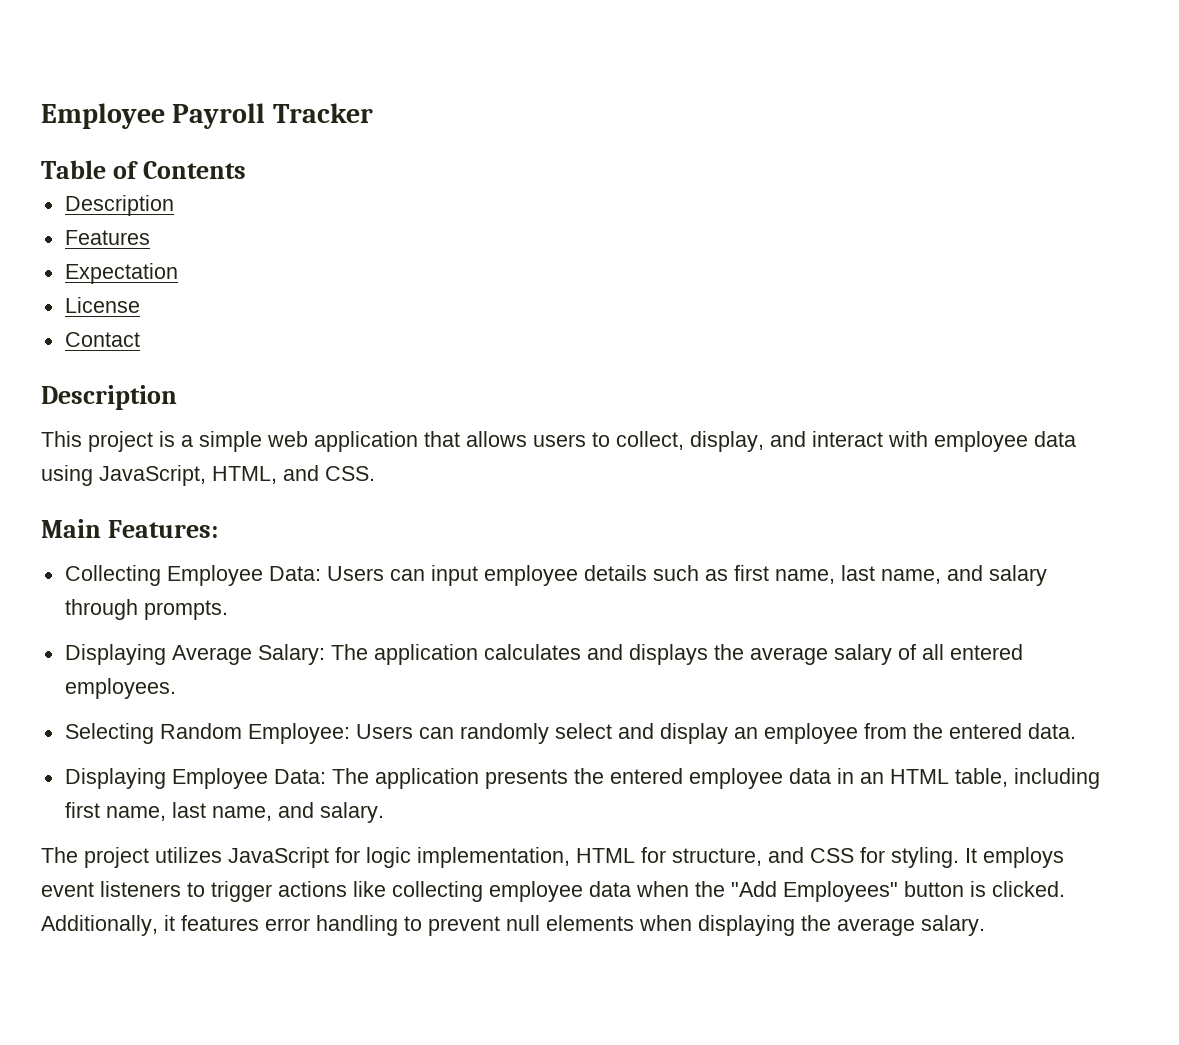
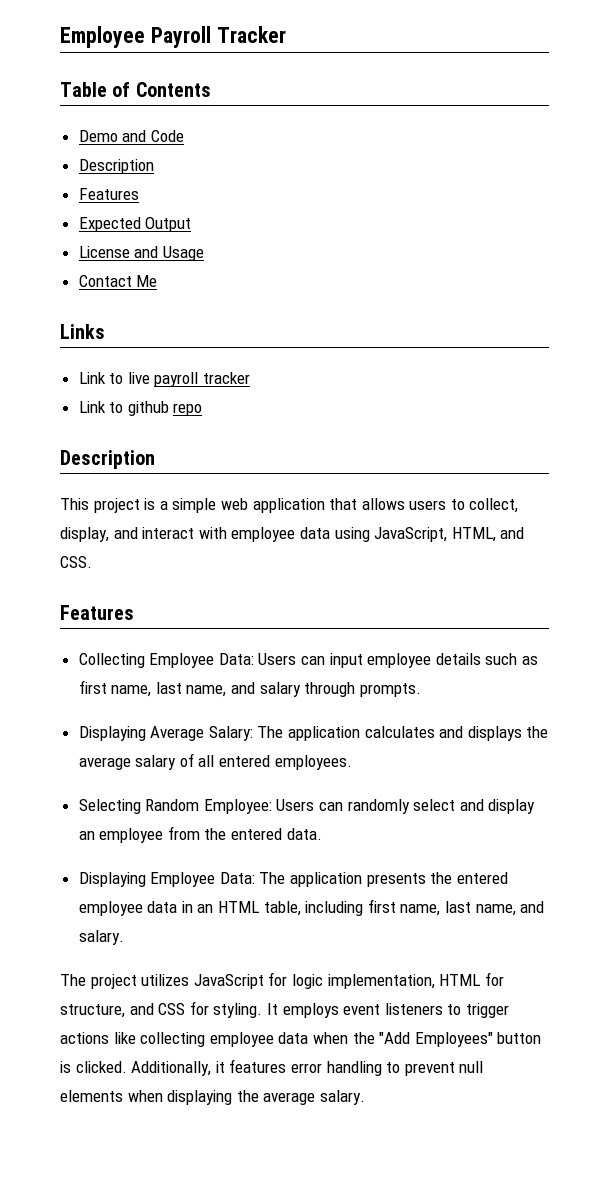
+ Demo and Code
- Expectation
+ Expected Output
- License
+ License and Usage
- Contact
+ Contact Me
+ Links
+ Link to live payroll tracker
+ Link to github repo
  This project is a simple web application that allows users to collect, display, and interact with employee data using JavaScript, HTML, and CSS.
- Main Features:
+ Features

